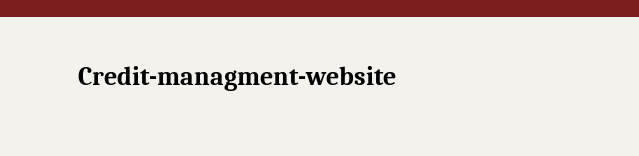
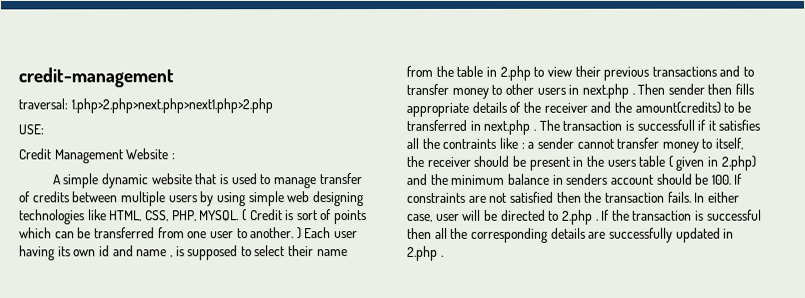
- Credit-managment-website
+ credit-management
+ traversal: 1.php>2.php>next.php>next1.php>2.php
+ USE:
+ Credit Management Website :
+ A simple dynamic website that is used to manage transfer of credits between multiple users by using simple web designing technologies like HTML, CSS, PHP, MYSQL. ( Credit is sort of points which can be transferred from one user to another. ) Each user having its own id and name , is supposed to select their name from the table in 2.php to view their previous transactions and to transfer money to other users in next.php . Then sender then fills appropriate details of the receiver and the amount(credits) to be transferred in next.php . The transaction is successfull if it satisfies all the contraints like : a sender cannot transfer money to itself, the receiver should be present in the users table ( given in 2.php) and the minimum balance in senders account should be 100. If constraints are not satisfied then the transaction fails. In either case, user will be directed to 2.php . If the transaction is successful then all the corresponding details are successfully updated in 2.php .

